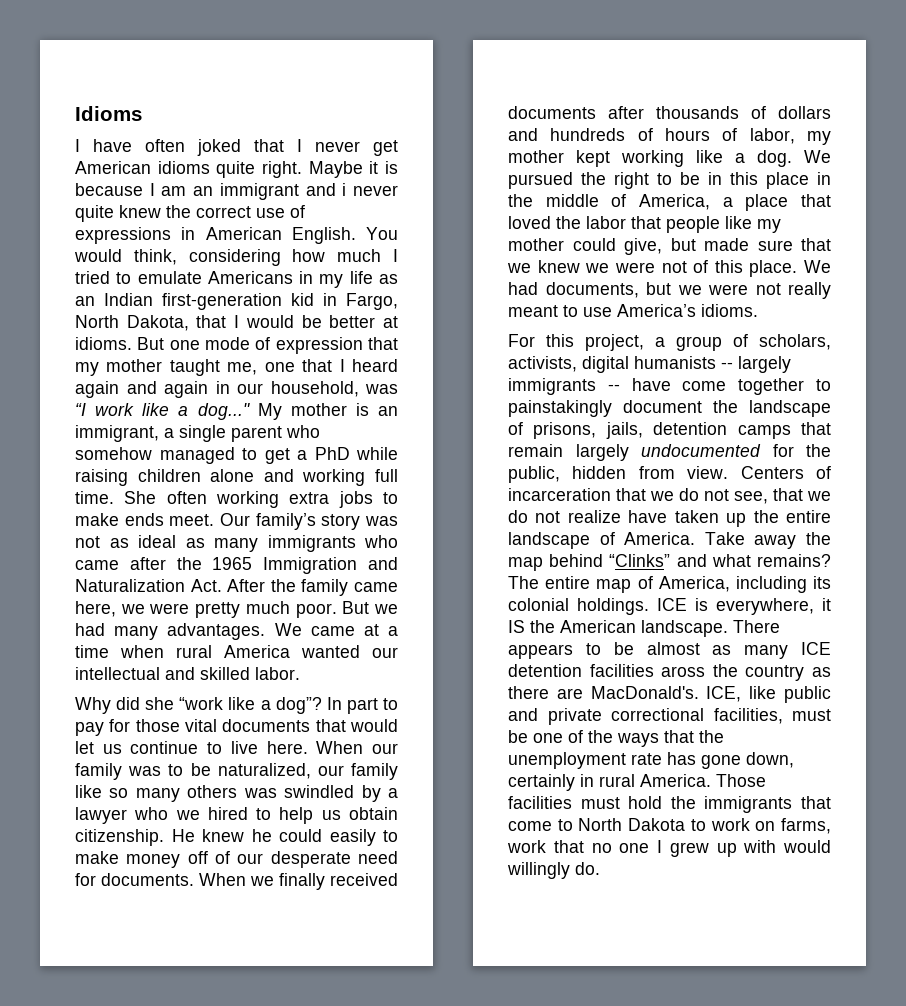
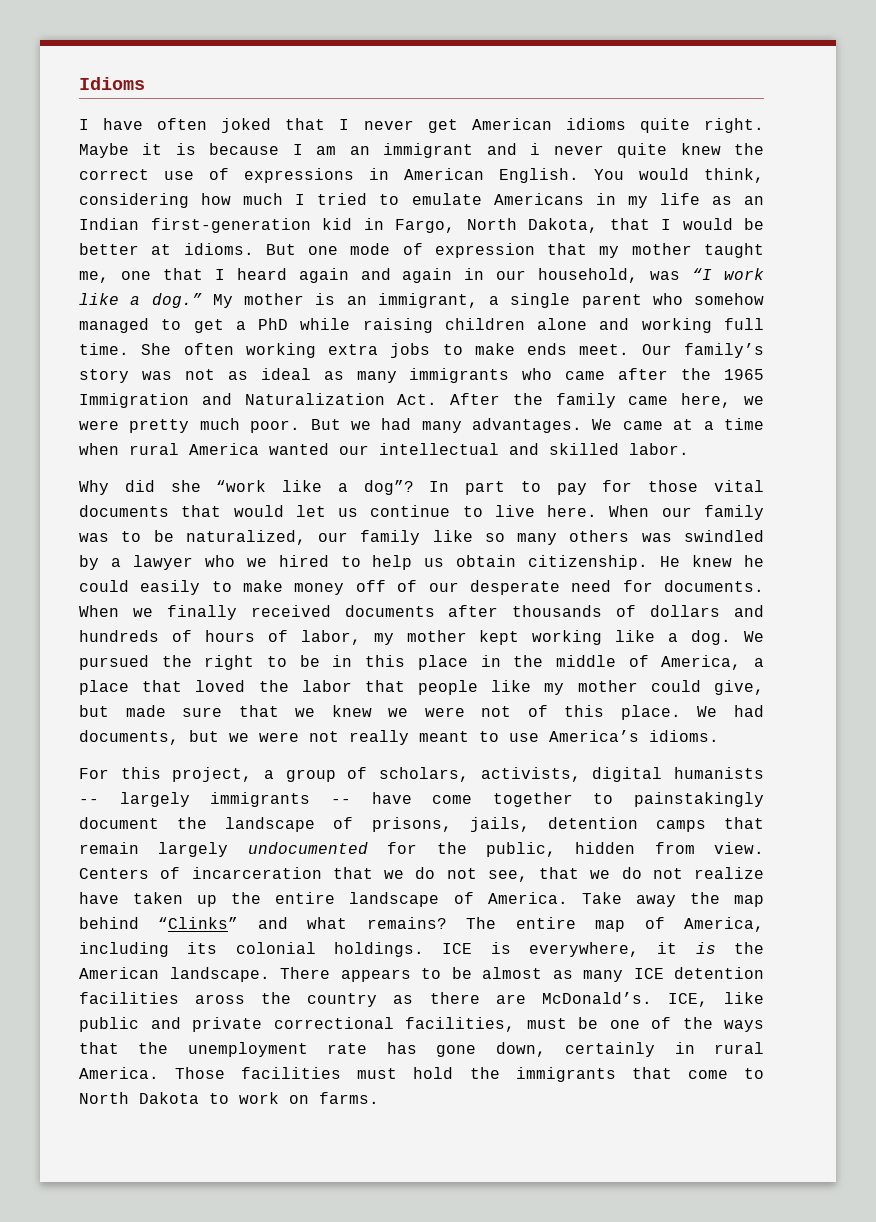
- But one mode of expression that my mother taught me, one that I heard again and again in our household, was “I work like a dog..."
+ But one mode of expression that my mother taught me, one that I heard again and again in our household, was “I work like a dog.”
- ICE is everywhere, it IS the American landscape.
+ ICE is everywhere, it is the American landscape.
- There appears to be almost as many ICE detention facilities aross the country as there are MacDonald's.
+ There appears to be almost as many ICE detention facilities aross the country as there are McDonald’s.
- Those facilities must hold the immigrants that come to North Dakota to work on farms, work that no one I grew up with would willingly do.
+ Those facilities must hold the immigrants that come to North Dakota to work on farms.

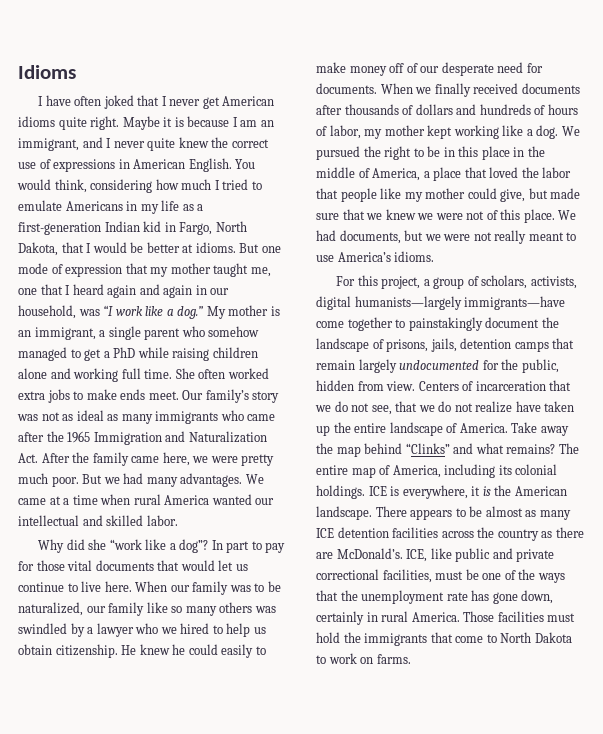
- Maybe it is because I am an immigrant and i never quite knew the correct use of expressions in American English.
+ Maybe it is because I am an immigrant, and I never quite knew the correct use of expressions in American English.
- You would think, considering how much I tried to emulate Americans in my life as an Indian first-generation kid in Fargo, North Dakota, that I would be better at idioms.
+ You would think, considering how much I tried to emulate Americans in my life as a first-generation Indian kid in Fargo, North Dakota, that I would be better at idioms.
- She often working extra jobs to make ends meet.
+ She often worked extra jobs to make ends meet.
- For this project, a group of scholars, activists, digital humanists -- largely immigrants -- have come together to painstakingly document the landscape of prisons, jails, detention camps that remain largely undocumented for the public, hidden from view.
+ For this project, a group of scholars, activists, digital humanists—largely immigrants—have come together to painstakingly document the landscape of prisons, jails, detention camps that remain largely undocumented for the public, hidden from view.
- There appears to be almost as many ICE detention facilities aross the country as there are McDonald’s.
+ There appears to be almost as many ICE detention facilities across the country as there are McDonald’s.

